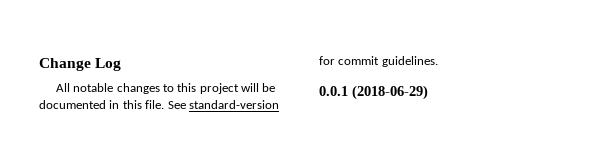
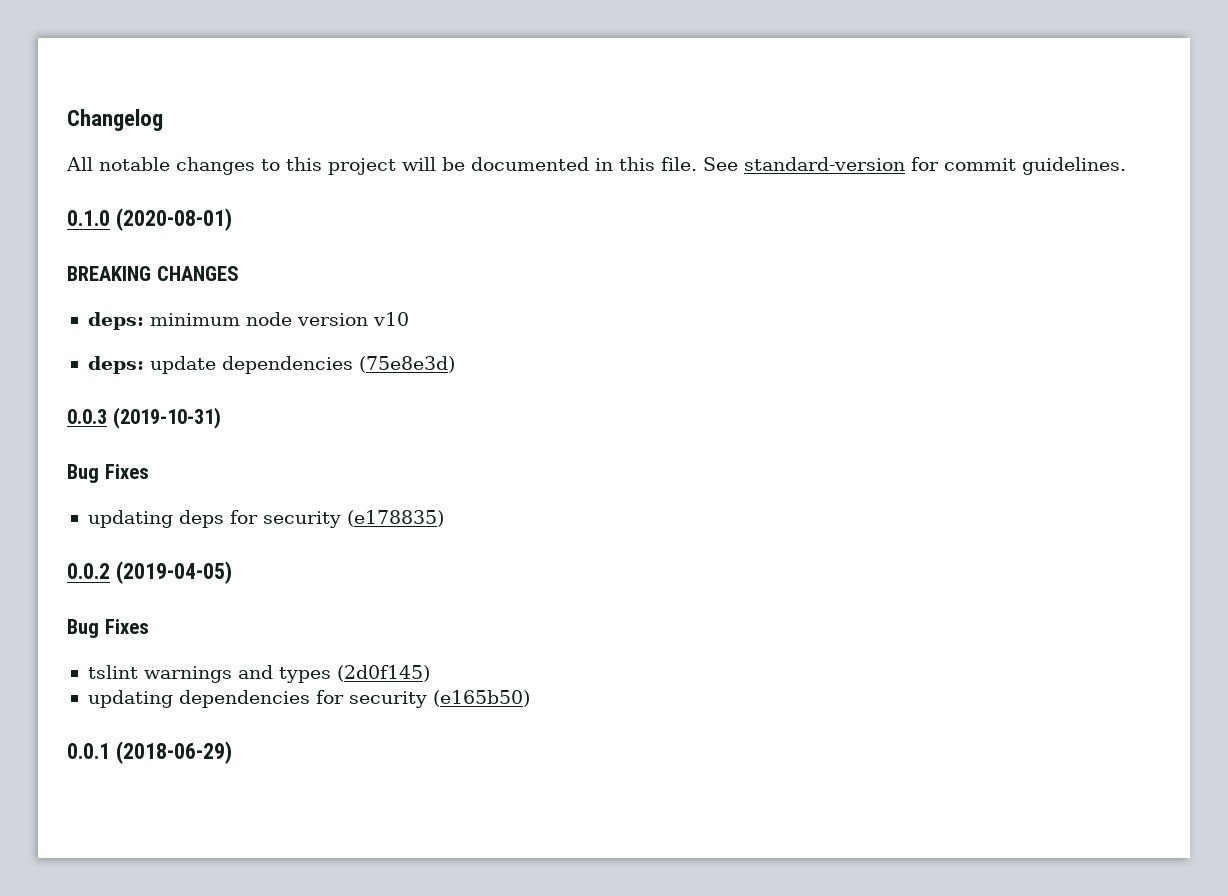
- Change Log
+ Changelog
+ 0.1.0 (2020-08-01)
+ BREAKING CHANGES
+ deps: minimum node version v10
+ deps: update dependencies (75e8e3d)
+ 0.0.3 (2019-10-31)
+ Bug Fixes
+ updating deps for security (e178835)
+ 0.0.2 (2019-04-05)
+ Bug Fixes
+ tslint warnings and types (2d0f145)
+ updating dependencies for security (e165b50)

